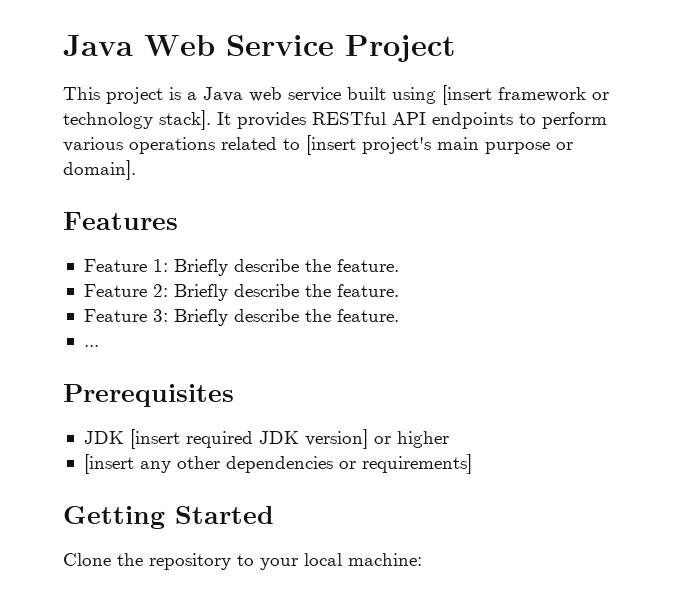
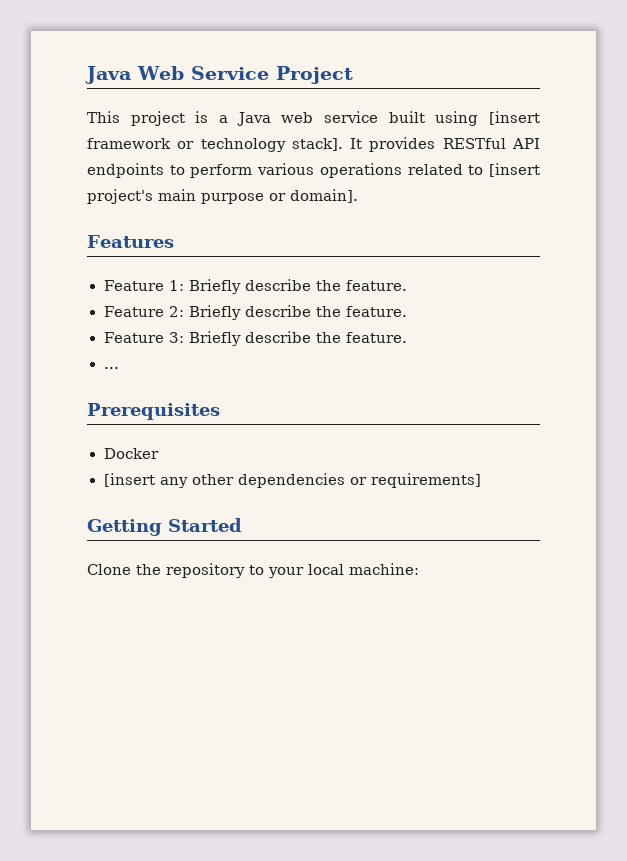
- JDK [insert required JDK version] or higher
+ Docker

